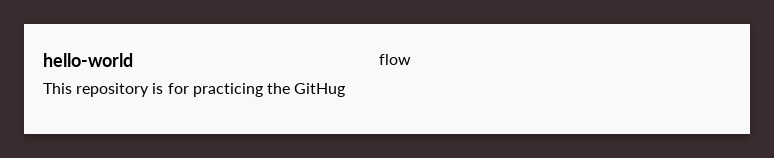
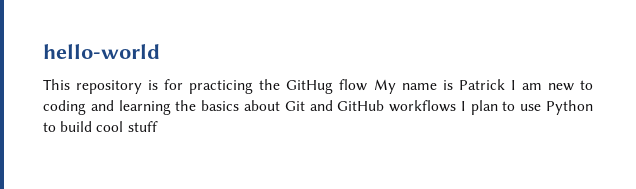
- This repository is for practicing the GitHug flow
+ This repository is for practicing the GitHug flow My name is Patrick I am new to coding and learning the basics about Git and GitHub workflows I plan to use Python to build cool stuff

